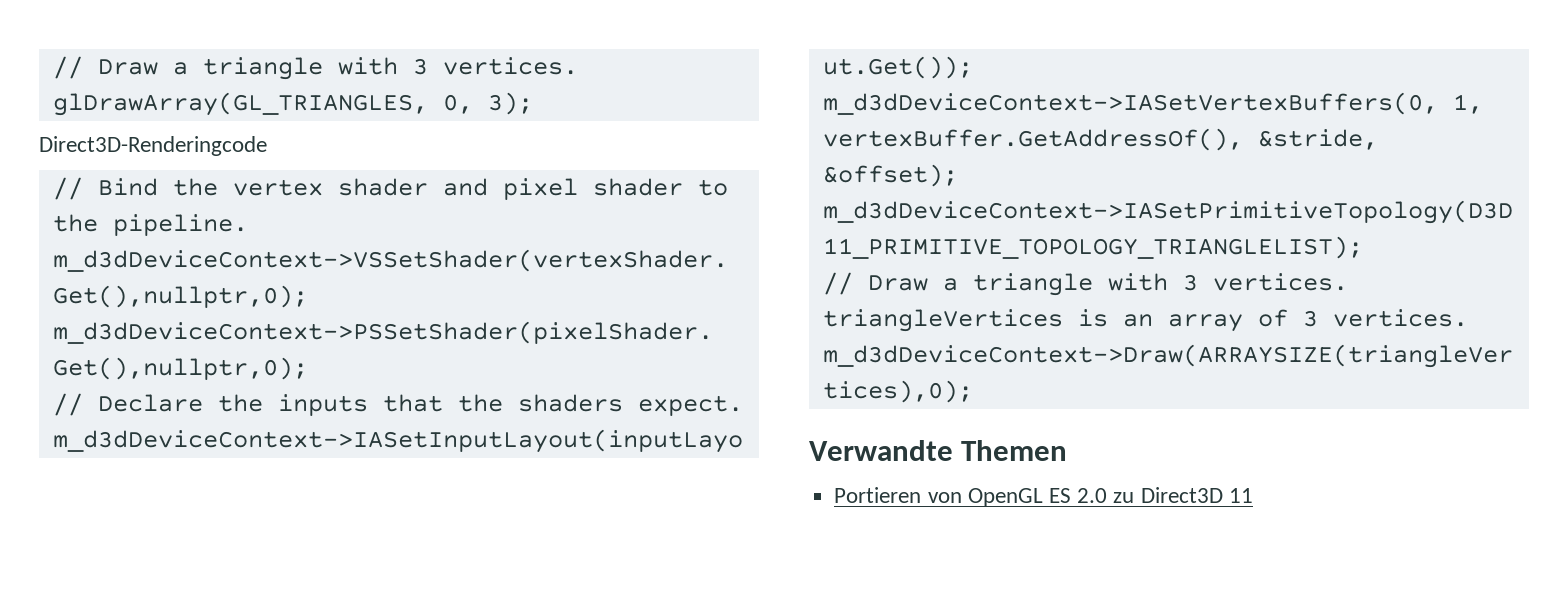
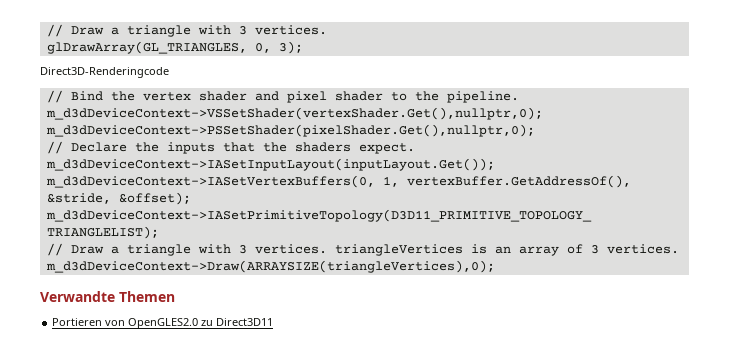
- Portieren von OpenGL ES 2.0 zu Direct3D 11
+ Portieren von OpenGLES2.0 zu Direct3D11

